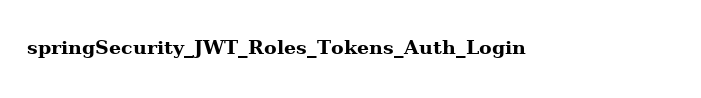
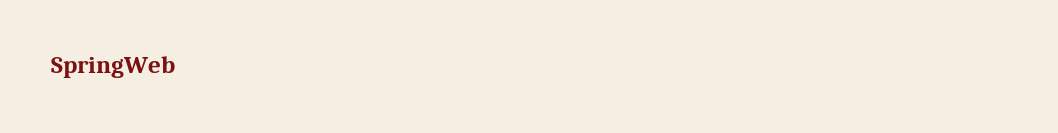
- springSecurity_JWT_Roles_Tokens_Auth_Login
+ SpringWeb

